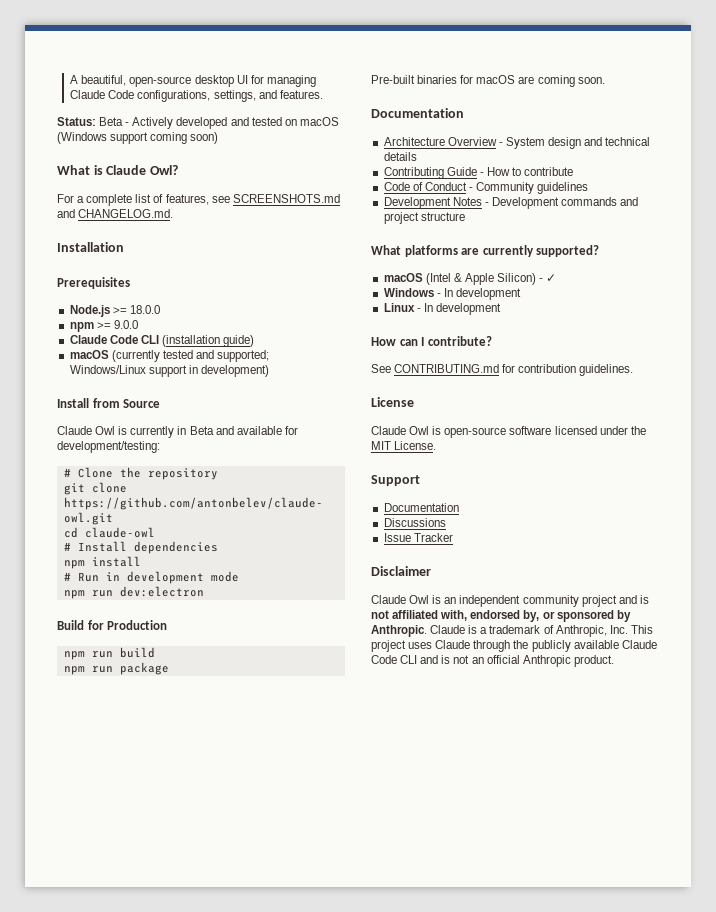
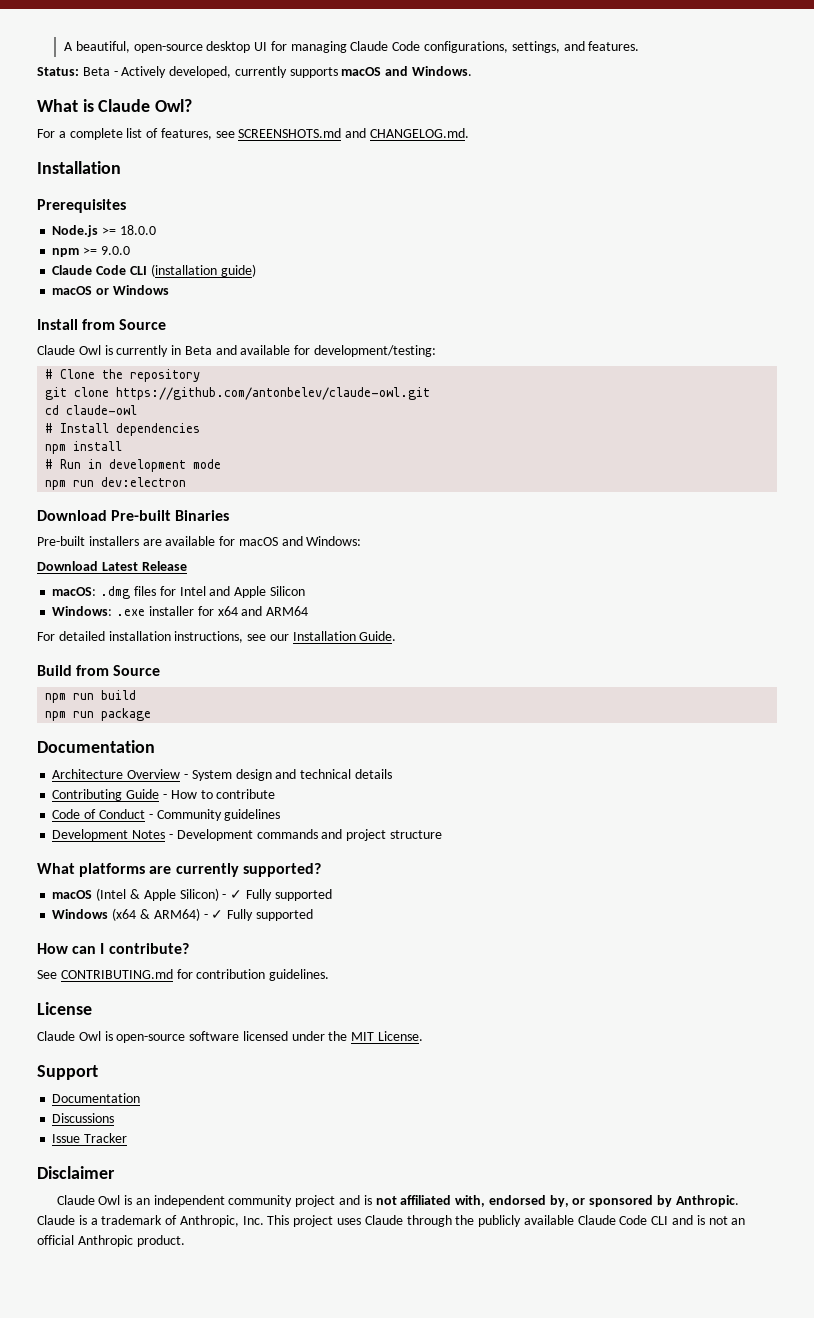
- Status: Beta - Actively developed and tested on macOS (Windows support coming soon)
+ Status: Beta - Actively developed, currently supports macOS and Windows.
- macOS (currently tested and supported; Windows/Linux support in development)
+ macOS or Windows
+ Download Pre-built Binaries
+ Pre-built installers are available for macOS and Windows:
+ Download Latest Release
+ macOS: .dmg files for Intel and Apple Silicon
+ Windows: .exe installer for x64 and ARM64
+ For detailed installation instructions, see our Installation Guide.
- Build for Production
+ Build from Source
- Pre-built binaries for macOS are coming soon.
- macOS (Intel & Apple Silicon) - ✓
- Windows - In development
- Linux - In development
+ macOS (Intel & Apple Silicon) - ✓ Fully supported
+ Windows (x64 & ARM64) - ✓ Fully supported

